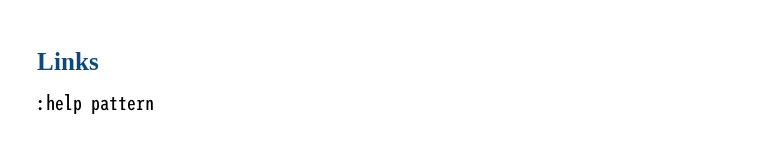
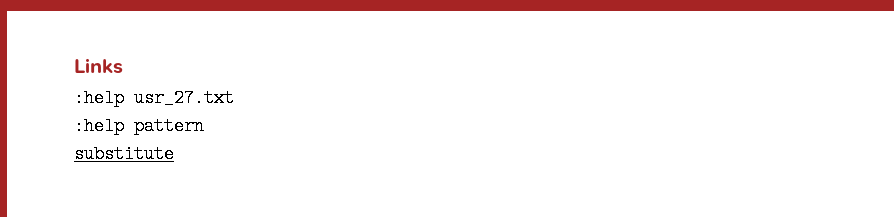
+ :help usr_27.txt
+ substitute

